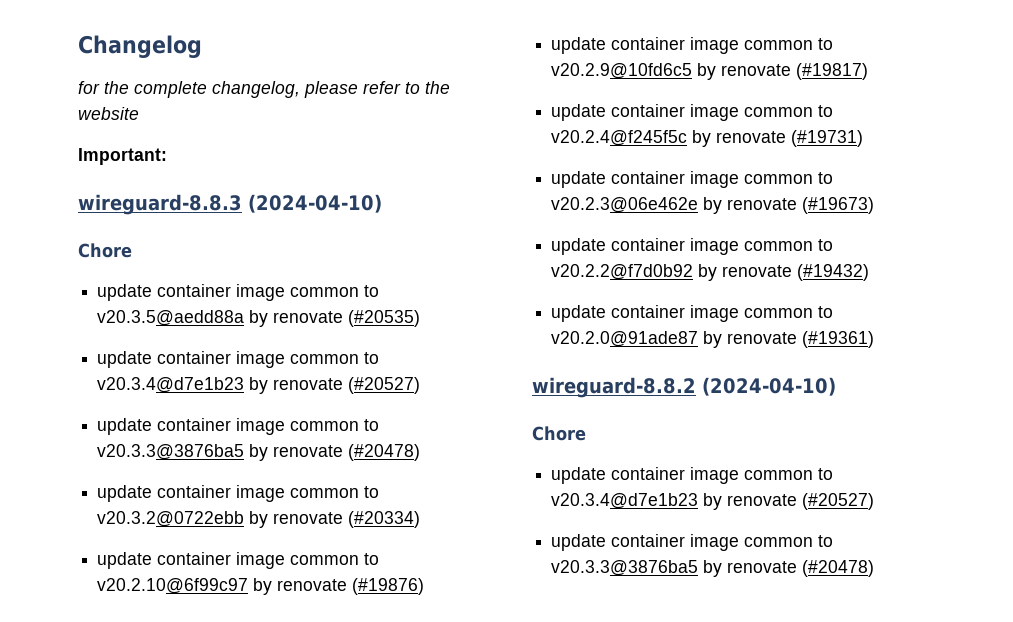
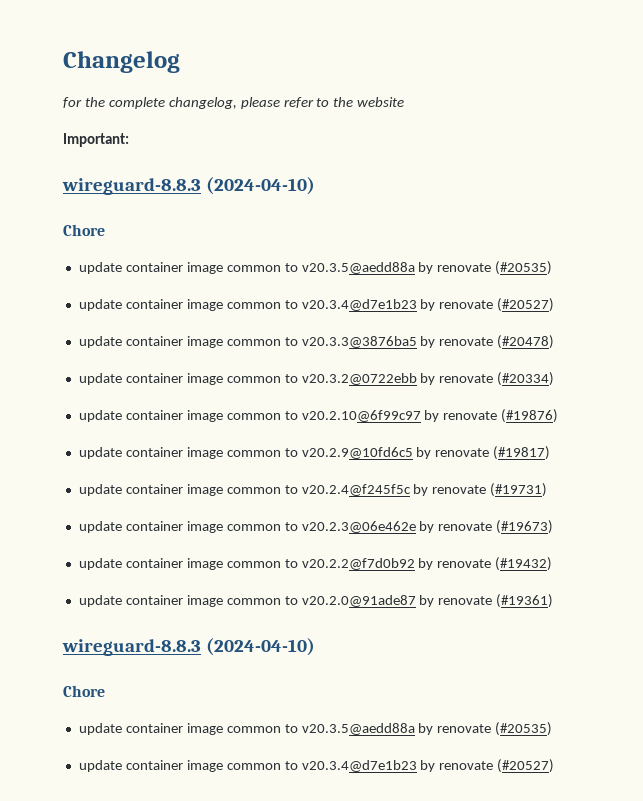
  update container image common to v20.2.0@91ade87 by renovate (#19361)
- wireguard-8.8.2 (2024-04-10)
+ wireguard-8.8.3 (2024-04-10)
  Chore
+ update container image common to v20.3.5@aedd88a by renovate (#20535)
  update container image common to v20.3.4@d7e1b23 by renovate (#20527)
- update container image common to v20.3.3@3876ba5 by renovate (#20478)

